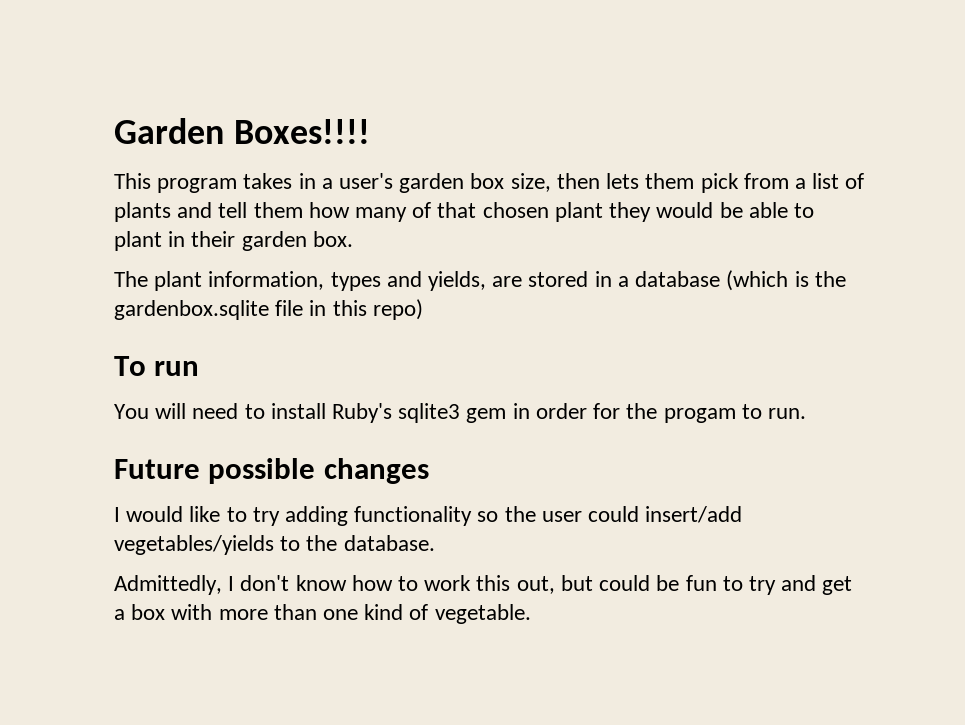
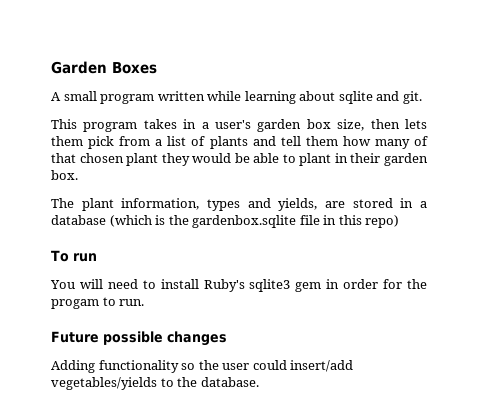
- Garden Boxes!!!!
+ Garden Boxes
+ A small program written while learning about sqlite and git.
- I would like to try adding functionality so the user could insert/add vegetables/yields to the database.
+ Adding functionality so the user could insert/add vegetables/yields to the database.
- Admittedly, I don't know how to work this out, but could be fun to try and get a box with more than one kind of vegetable.

